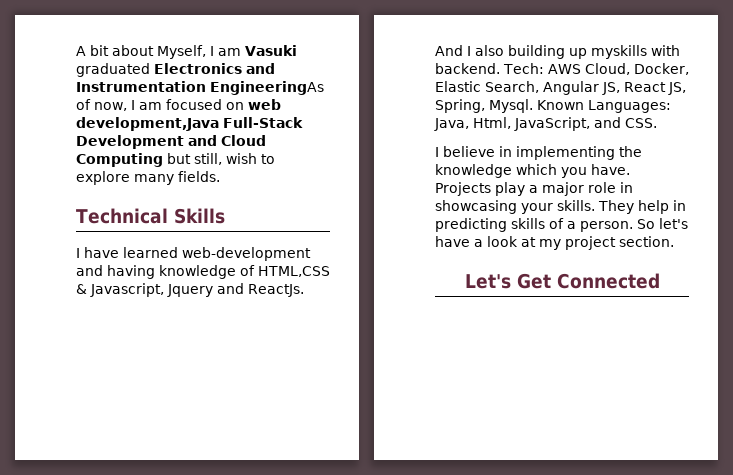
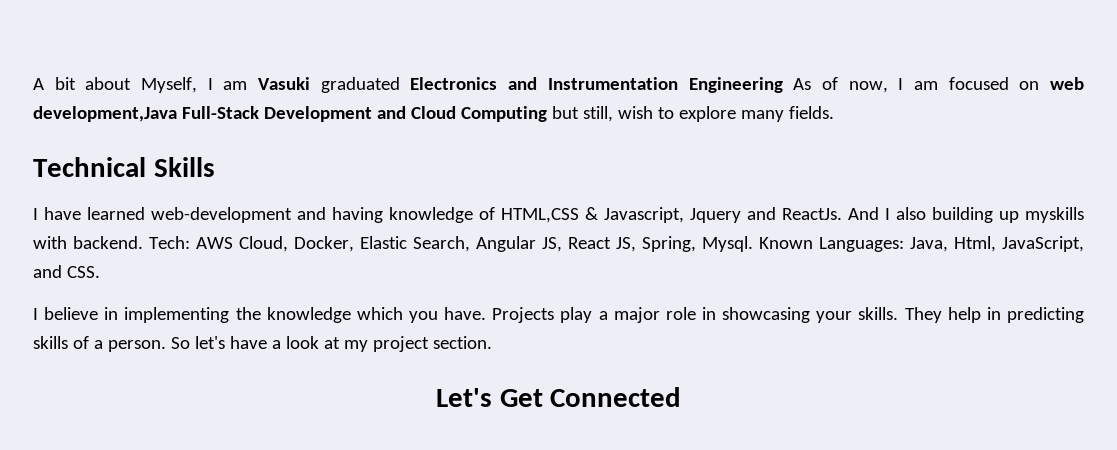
- A bit about Myself, I am Vasuki graduated Electronics and Instrumentation EngineeringAs of now, I am focused on web development,Java Full-Stack Development and Cloud Computing but still, wish to explore many fields.
+ A bit about Myself, I am Vasuki graduated Electronics and Instrumentation Engineering As of now, I am focused on web development,Java Full-Stack Development and Cloud Computing but still, wish to explore many fields.

